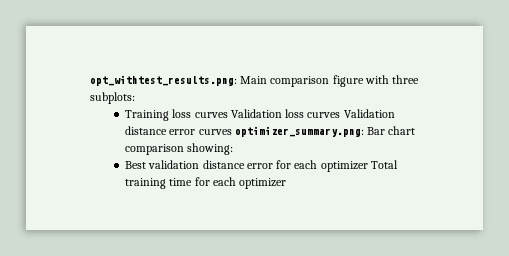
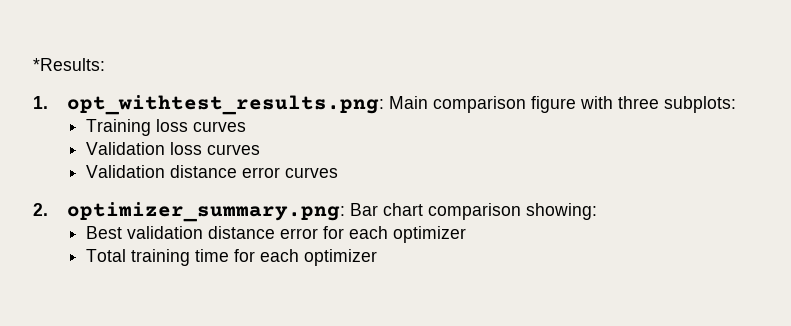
- opt_withtest_results.png: Main comparison figure with three subplots:
+ *Results:
+ 1. opt_withtest_results.png: Main comparison figure with three subplots:
- Training loss curves Validation loss curves Validation distance error curves optimizer_summary.png: Bar chart comparison showing:
+ Training loss curves
+ Validation loss curves
+ Validation distance error curves
+ 2. optimizer_summary.png: Bar chart comparison showing:
- Best validation distance error for each optimizer Total training time for each optimizer
+ Best validation distance error for each optimizer
+ Total training time for each optimizer

